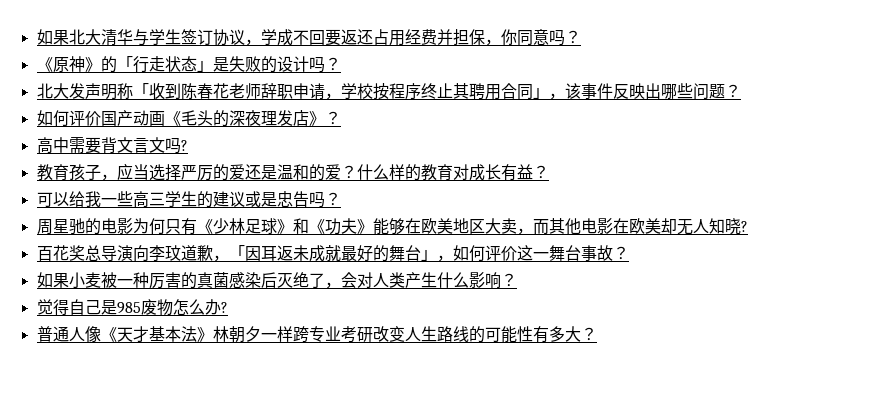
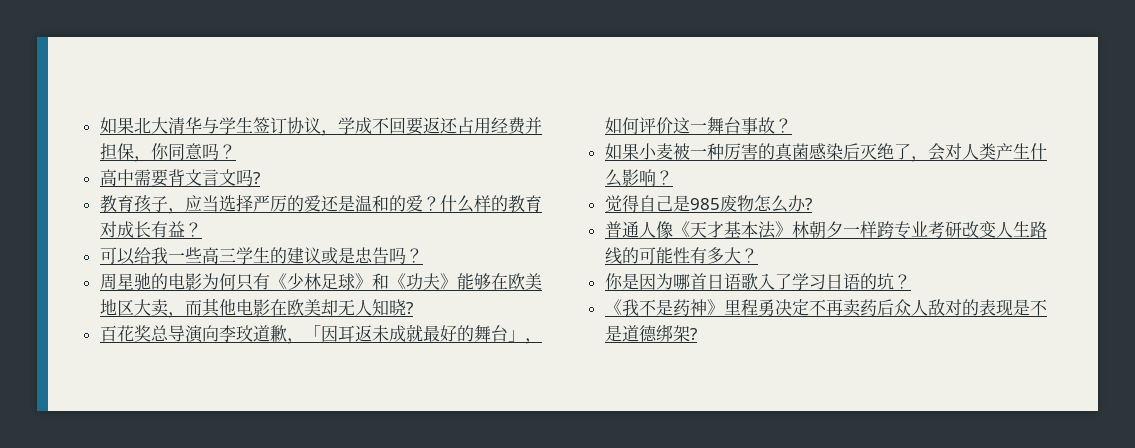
- 《原神》的「行走状态」是失败的设计吗？
- 北大发声明称「收到陈春花老师辞职申请，学校按程序终止其聘用合同」，该事件反映出哪些问题？
- 如何评价国产动画《毛头的深夜理发店》？
+ 你是因为哪首日语歌入了学习日语的坑？
+ 《我不是药神》里程勇决定不再卖药后众人敌对的表现是不是道德绑架?

